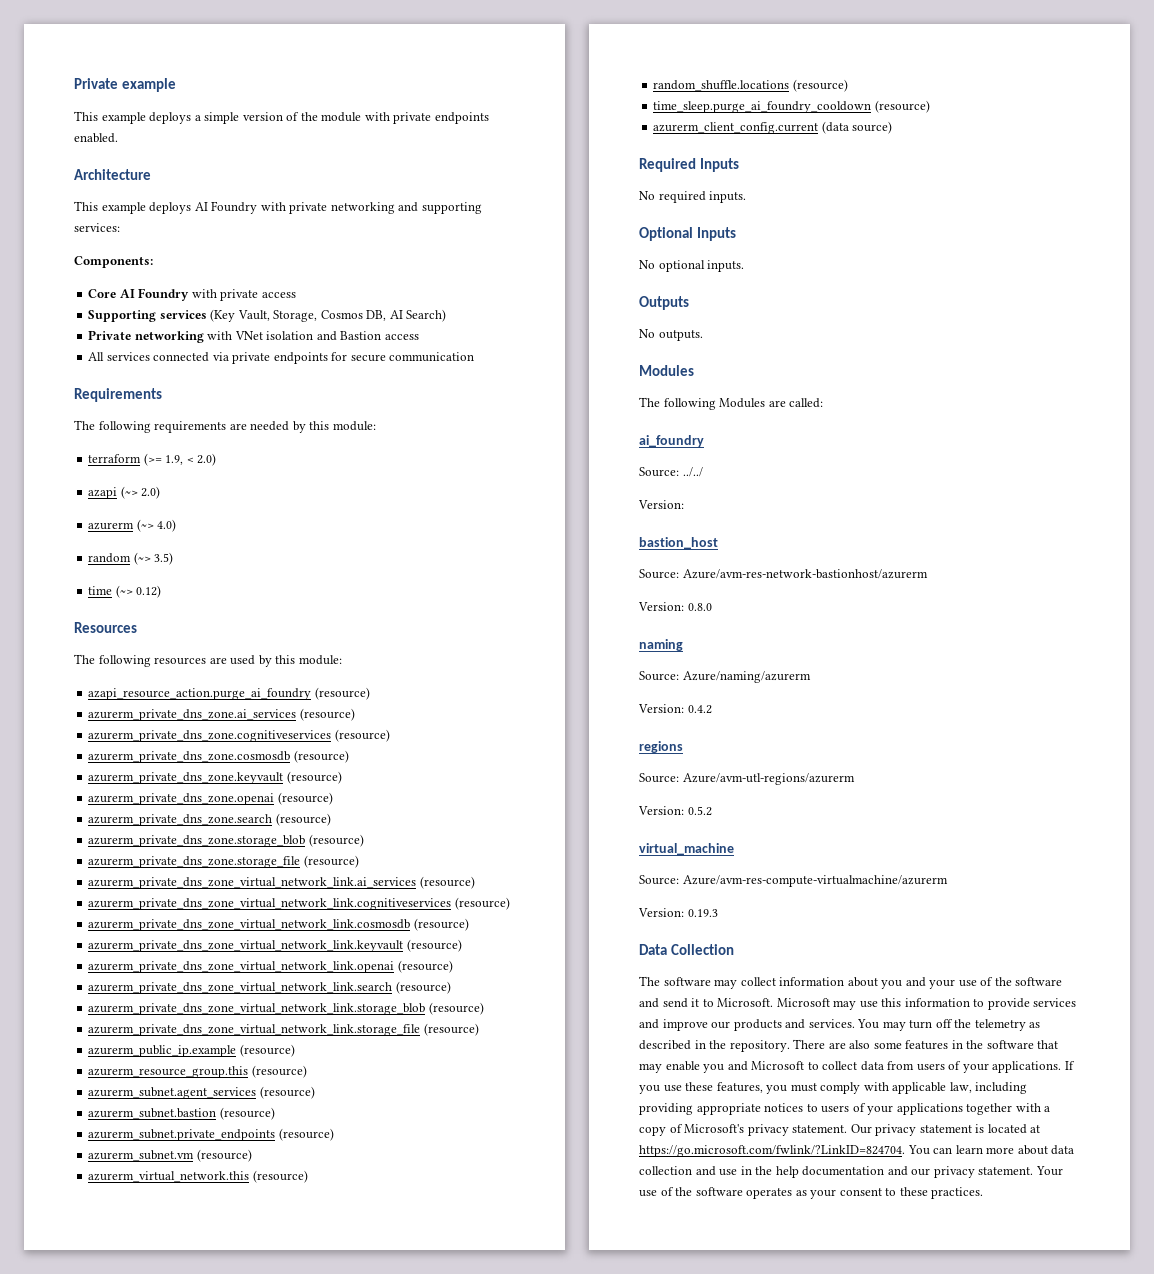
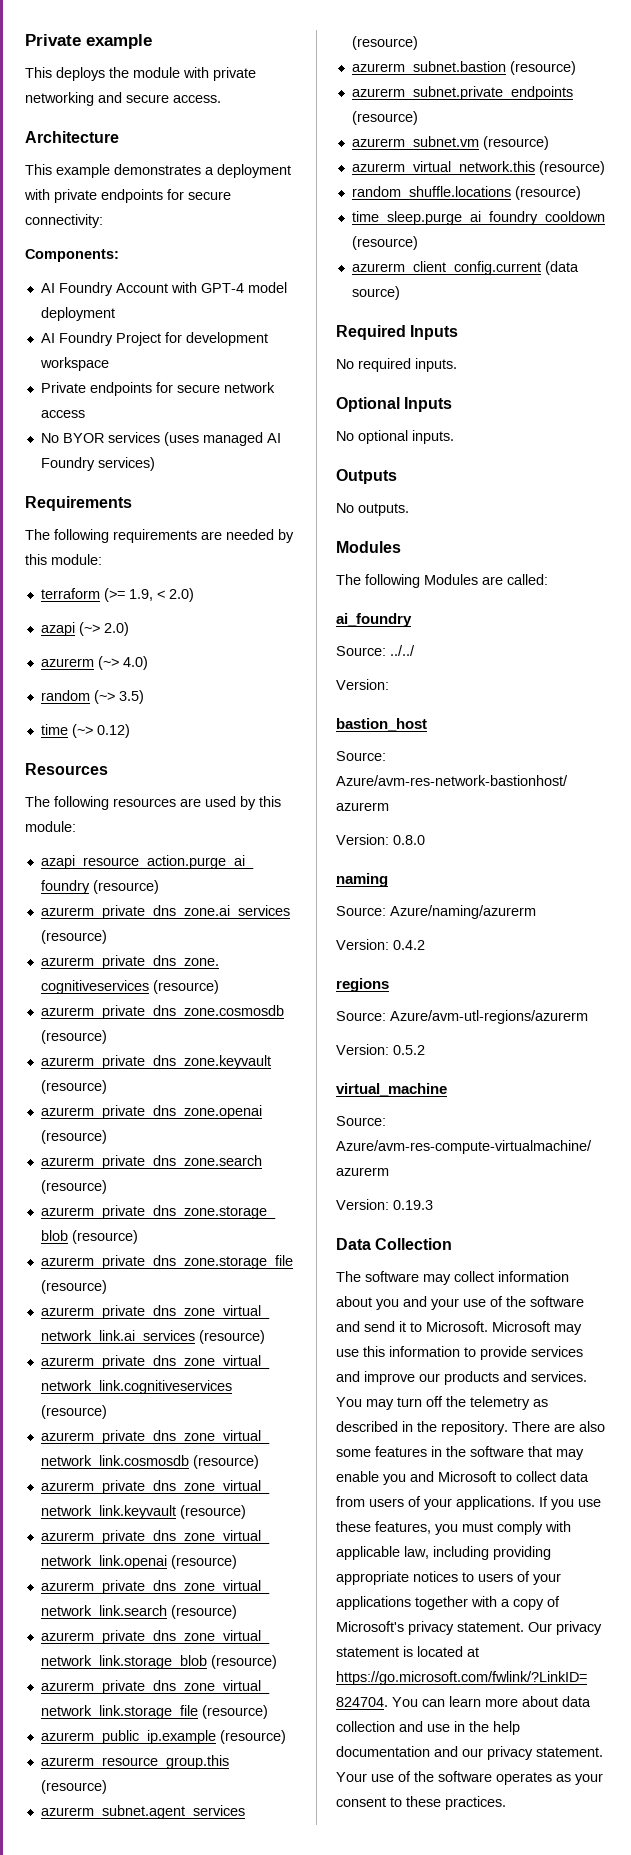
- This example deploys a simple version of the module with private endpoints enabled.
+ This deploys the module with private networking and secure access.
  Architecture
- This example deploys AI Foundry with private networking and supporting services:
+ This example demonstrates a deployment with private endpoints for secure connectivity:
  Components:
- Core AI Foundry with private access
- Supporting services (Key Vault, Storage, Cosmos DB, AI Search)
- Private networking with VNet isolation and Bastion access
- All services connected via private endpoints for secure communication
+ AI Foundry Account with GPT-4 model deployment
+ AI Foundry Project for development workspace
+ Private endpoints for secure network access
+ No BYOR services (uses managed AI Foundry services)

